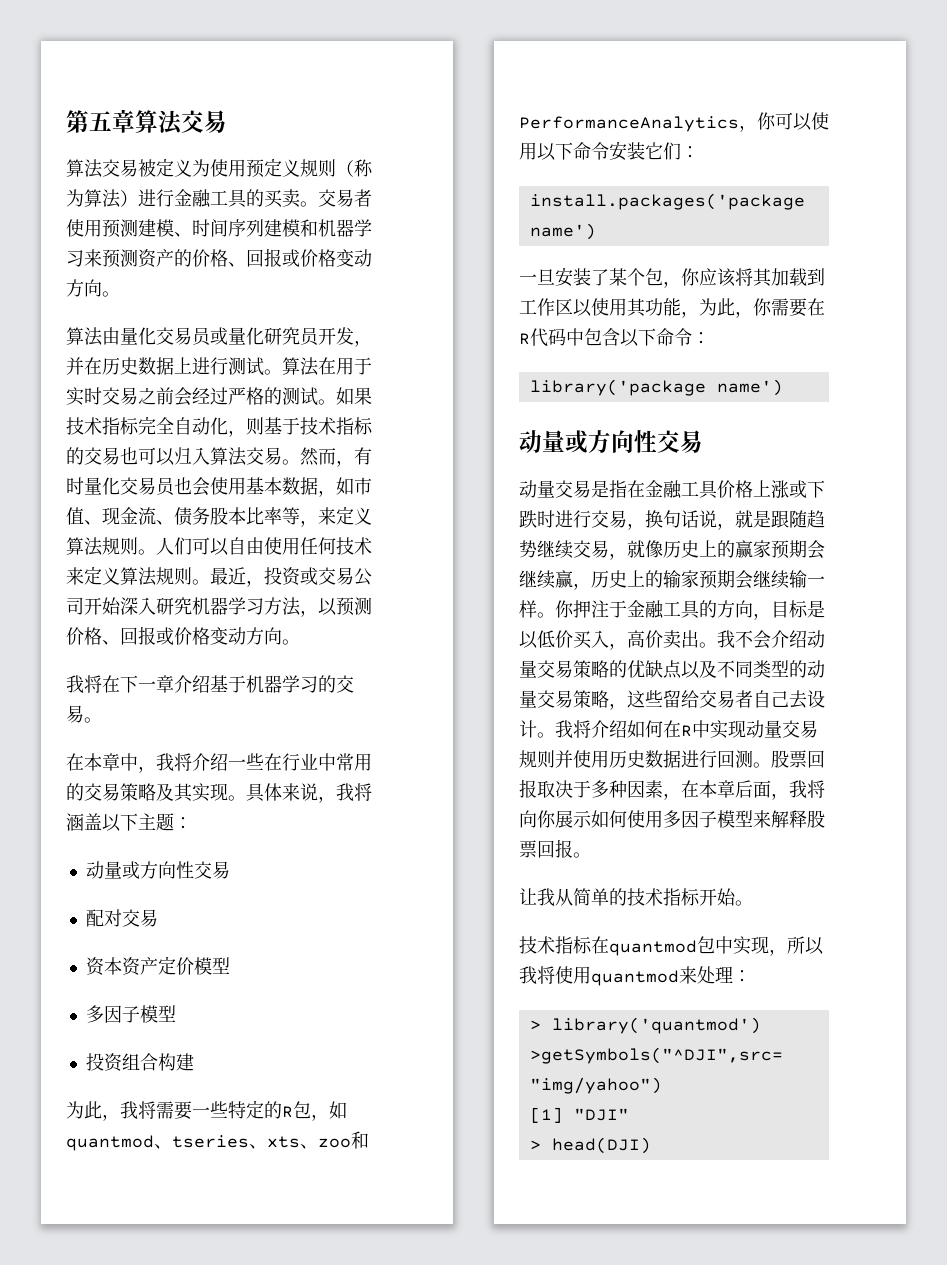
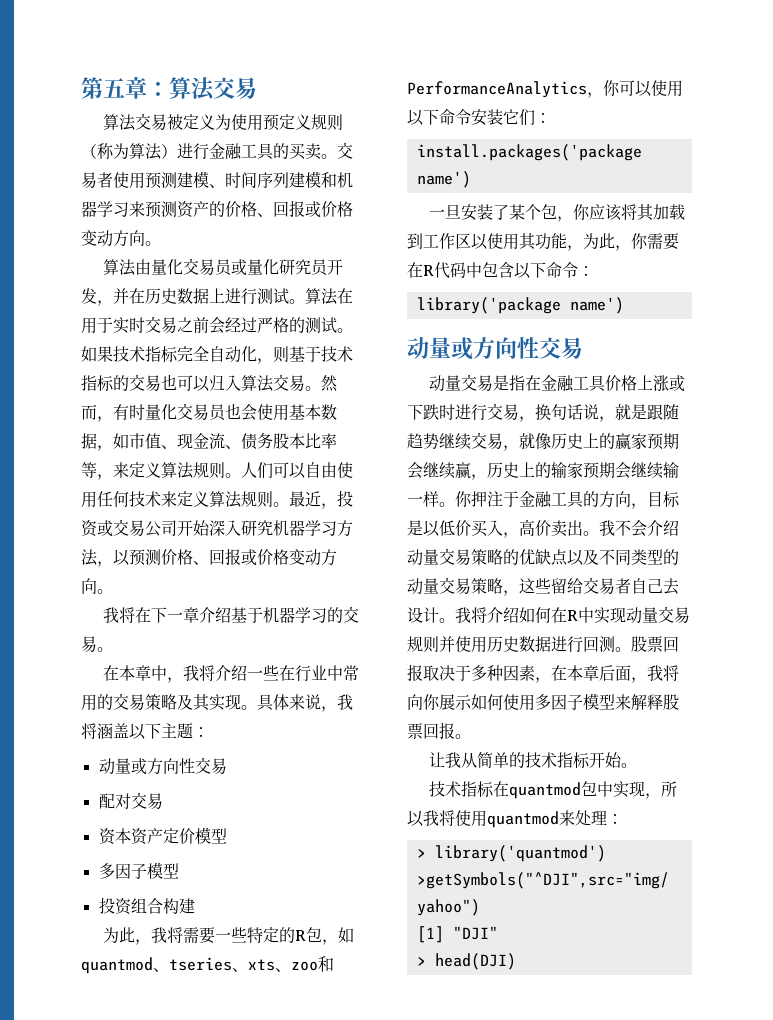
- 第五章算法交易
+ 第五章：算法交易

